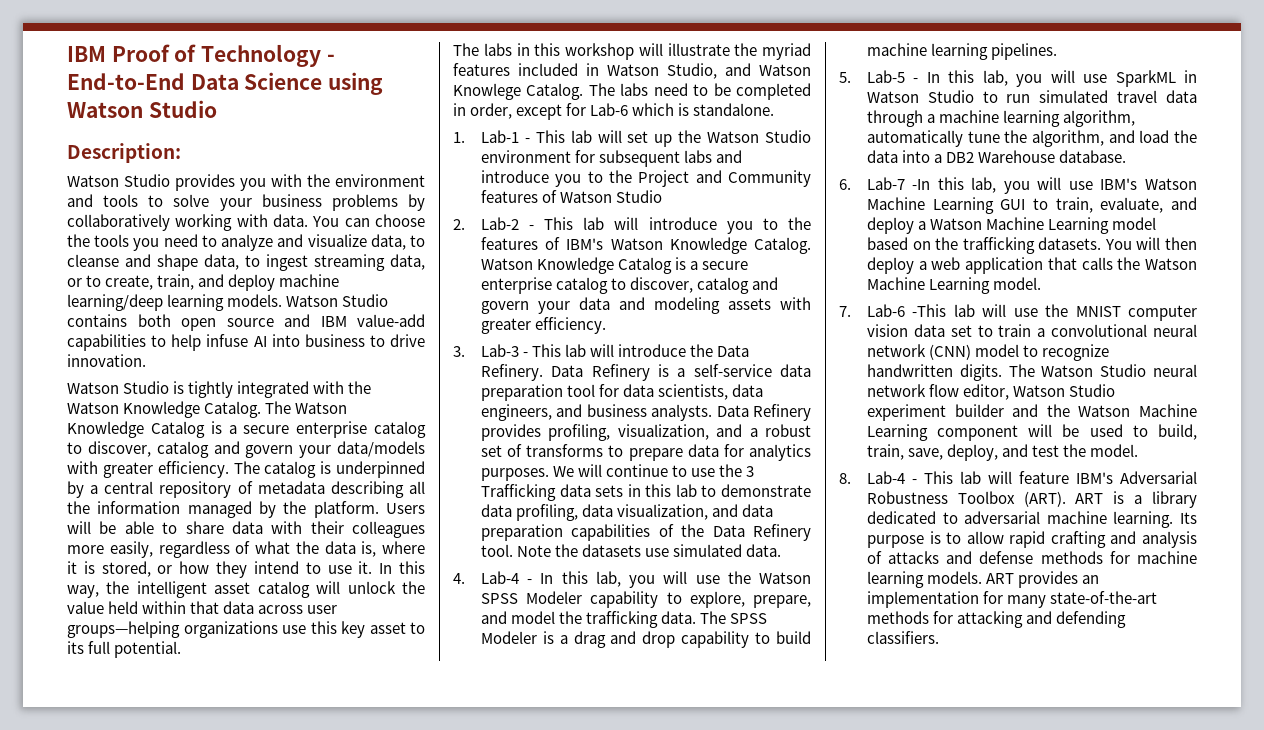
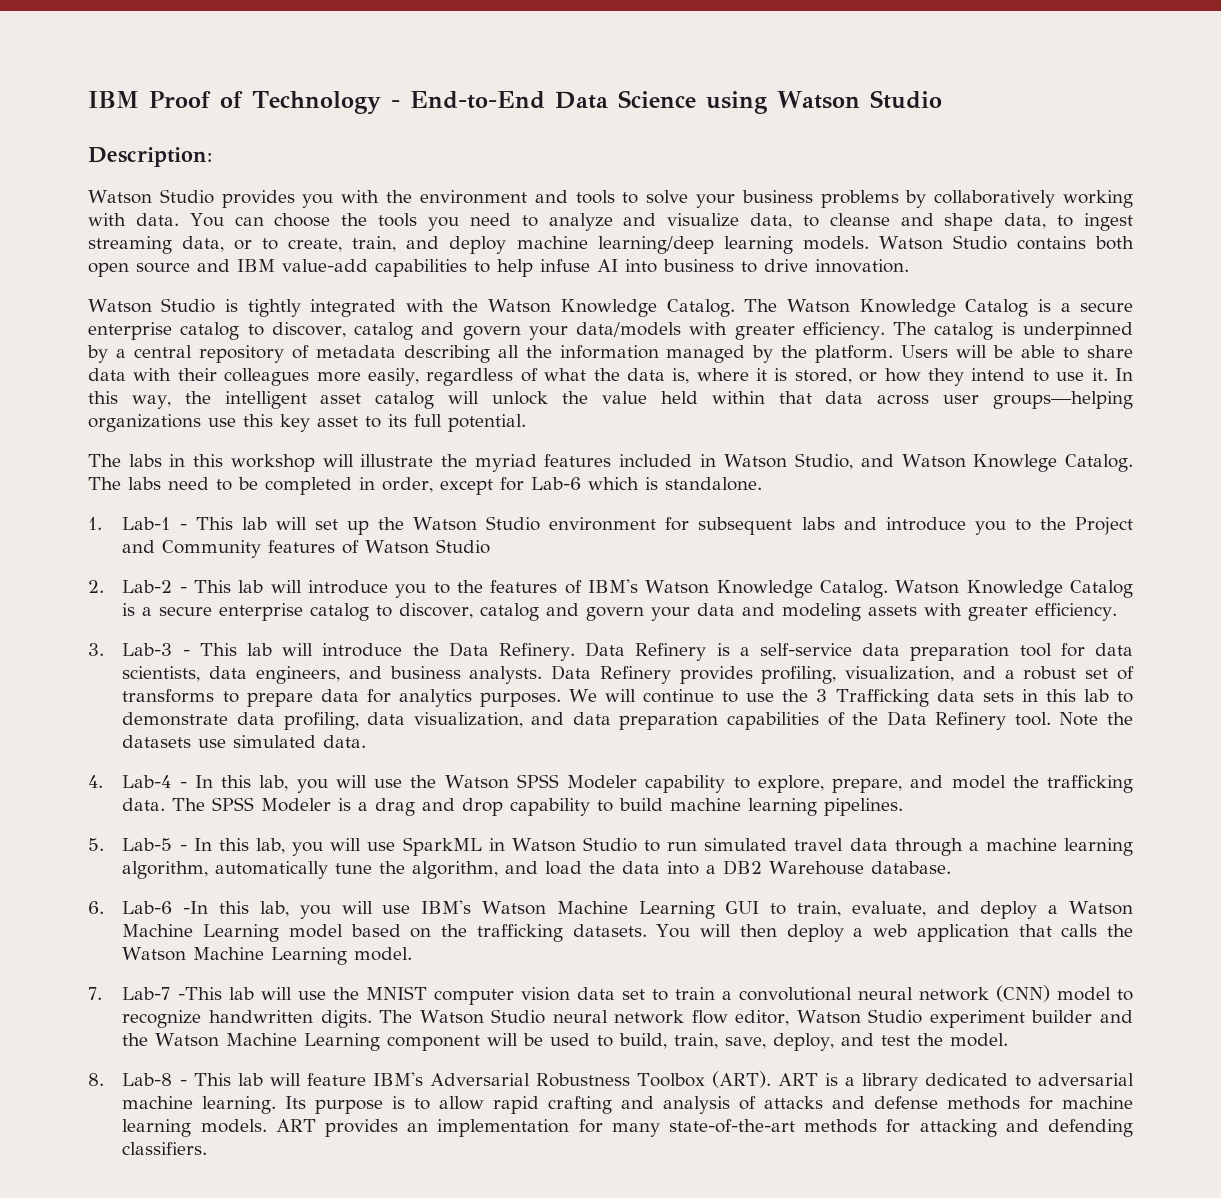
- 6. Lab-7 -In this lab, you will use IBM's Watson Machine Learning GUI to train, evaluate, and deploy a Watson Machine Learning model based on the trafficking datasets.
+ 6. Lab-6 -In this lab, you will use IBM's Watson Machine Learning GUI to train, evaluate, and deploy a Watson Machine Learning model based on the trafficking datasets.
- 7. Lab-6 -This lab will use the MNIST computer vision data set to train a convolutional neural network (CNN) model to recognize handwritten digits.
+ 7. Lab-7 -This lab will use the MNIST computer vision data set to train a convolutional neural network (CNN) model to recognize handwritten digits.
- 8. Lab-4 - This lab will feature IBM's Adversarial Robustness Toolbox (ART).
+ 8. Lab-8 - This lab will feature IBM's Adversarial Robustness Toolbox (ART).

